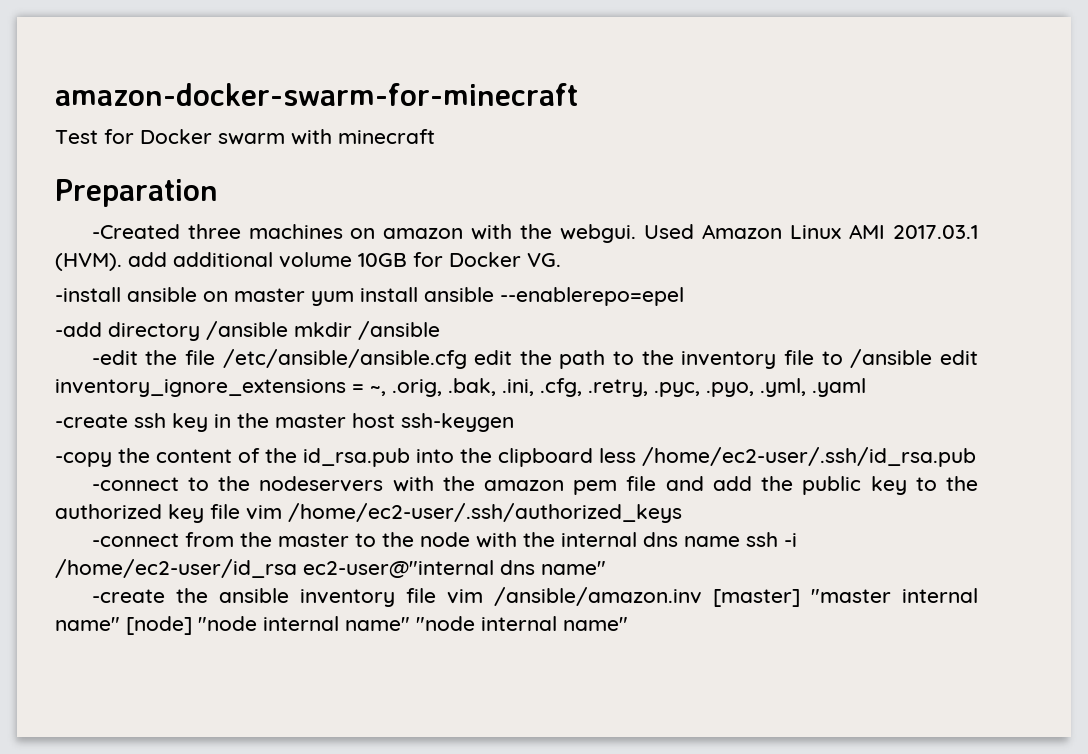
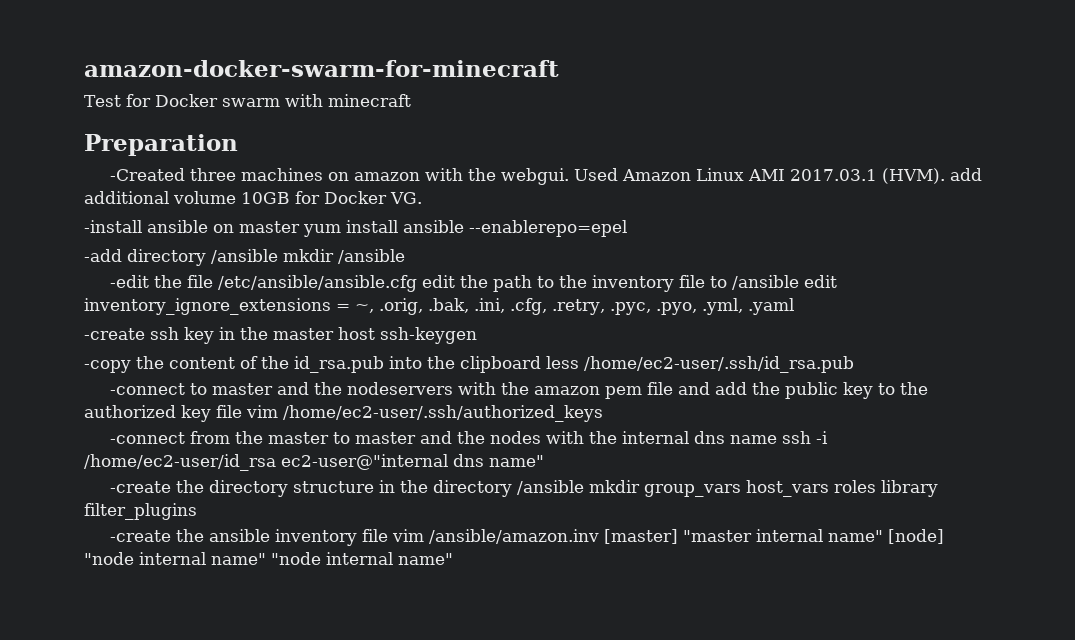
- -connect to the nodeservers with the amazon pem file and add the public key to the authorized key file vim /home/ec2-user/.ssh/authorized_keys
+ -connect to master and the nodeservers with the amazon pem file and add the public key to the authorized key file vim /home/ec2-user/.ssh/authorized_keys
- -connect from the master to the node with the internal dns name ssh -i /home/ec2-user/id_rsa ec2-user@"internal dns name"
+ -connect from the master to master and the nodes with the internal dns name ssh -i /home/ec2-user/id_rsa ec2-user@"internal dns name"
+ -create the directory structure in the directory /ansible mkdir group_vars host_vars roles library filter_plugins

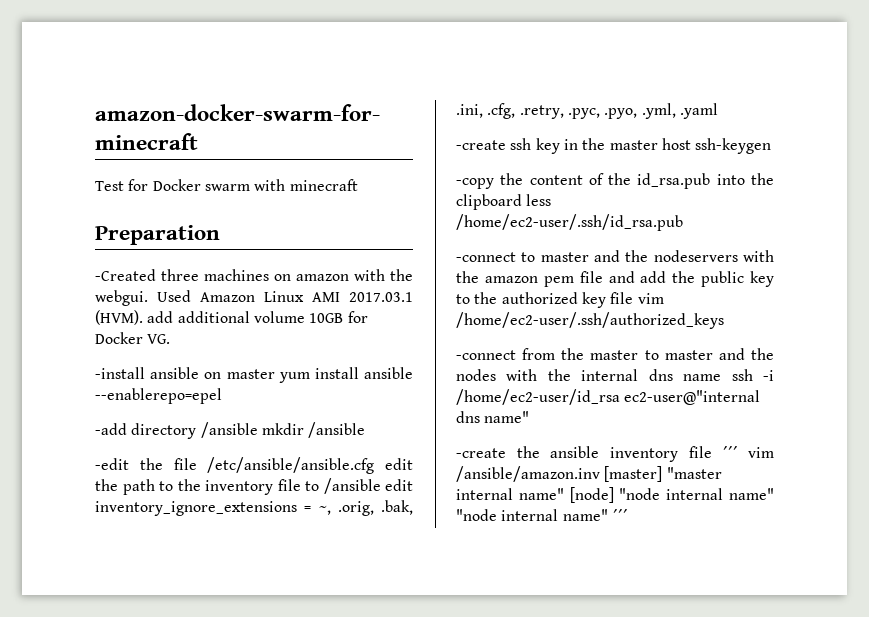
- -create the directory structure in the directory /ansible mkdir group_vars host_vars roles library filter_plugins
- -create the ansible inventory file vim /ansible/amazon.inv [master] "master internal name" [node] "node internal name" "node internal name"
+ -create the ansible inventory file ´´´ vim /ansible/amazon.inv [master] "master internal name" [node] "node internal name" "node internal name" ´´´

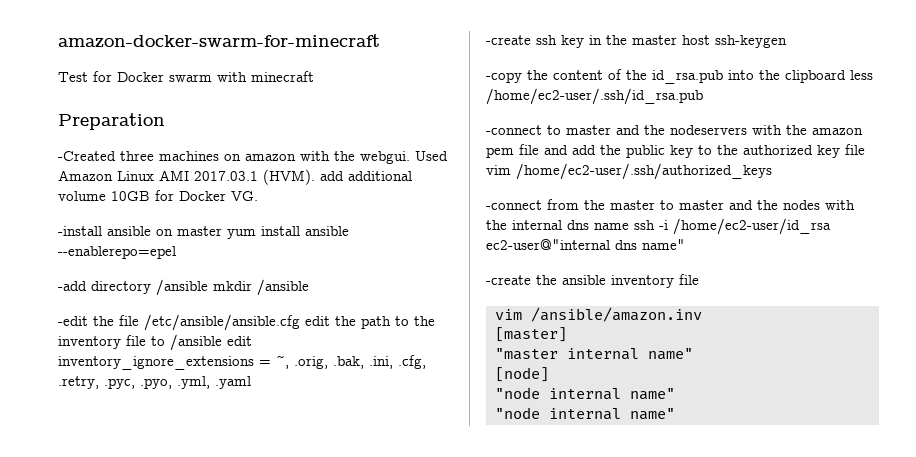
- -create the ansible inventory file ´´´ vim /ansible/amazon.inv [master] "master internal name" [node] "node internal name" "node internal name" ´´´
+ -create the ansible inventory file
+ vim /ansible/amazon.inv
+ [master]
+ "master internal name"
+ [node]
+ "node internal name"
+ "node internal name"

